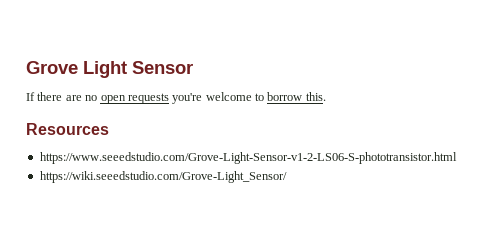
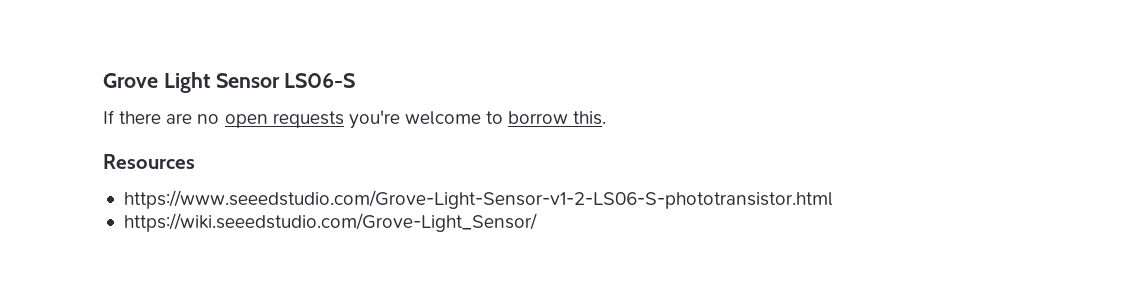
- Grove Light Sensor
+ Grove Light Sensor LS06-S

